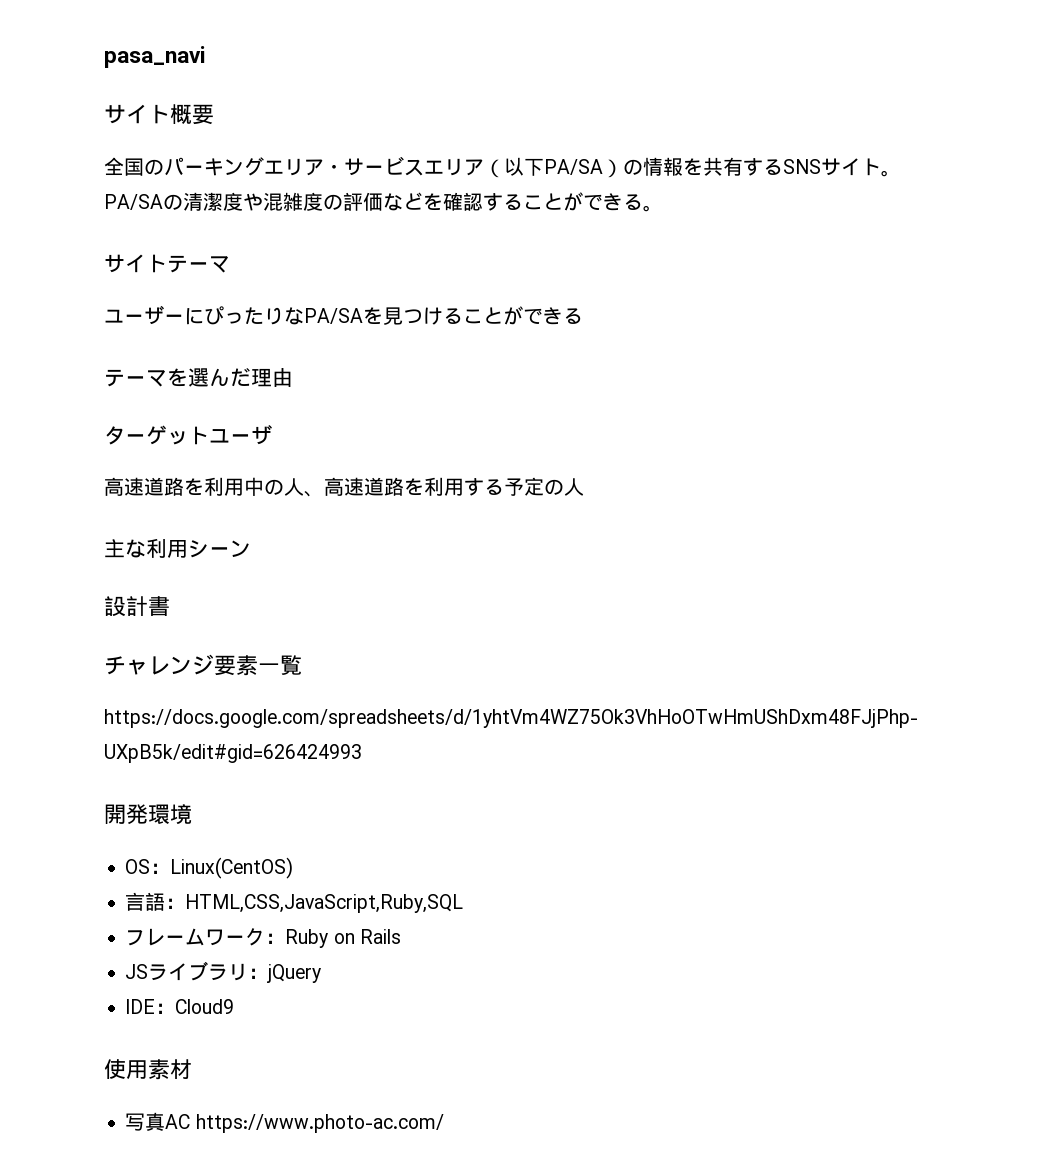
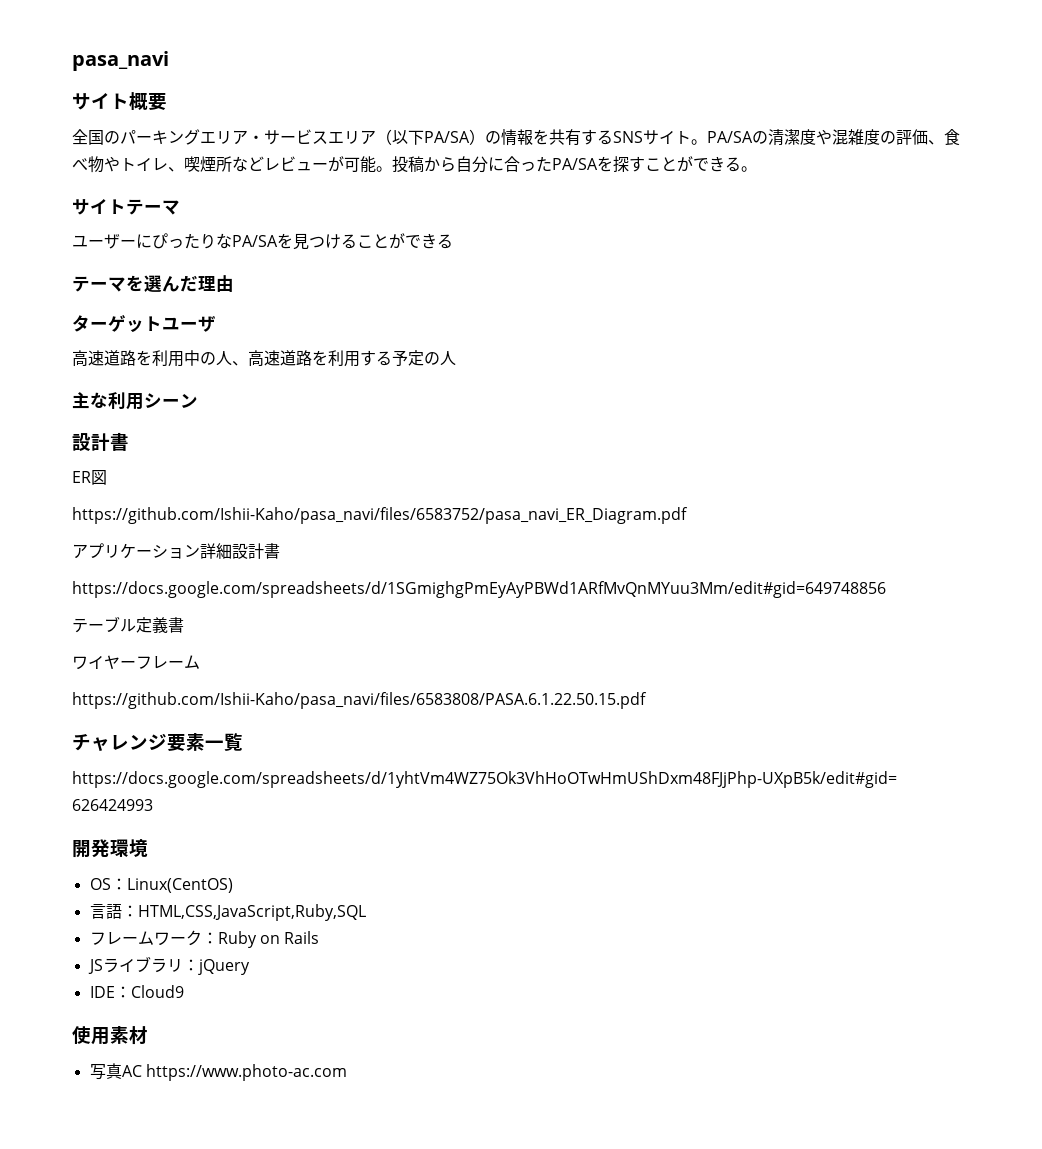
- PA/SAの清潔度や混雑度の評価などを確認することができる。
+ PA/SAの清潔度や混雑度の評価、食べ物やトイレ、喫煙所などレビューが可能。投稿から自分に合ったPA/SAを探すことができる。
+ ER図
+ https://github.com/Ishii-Kaho/pasa_navi/files/6583752/pasa_navi_ER_Diagram.pdf
+ アプリケーション詳細設計書
+ https://docs.google.com/spreadsheets/d/1SGmighgPmEyAyPBWd1ARfMvQnMYuu3Mm/edit#gid=649748856
+ テーブル定義書
+ ワイヤーフレーム
+ https://github.com/Ishii-Kaho/pasa_navi/files/6583808/PASA.6.1.22.50.15.pdf
- 写真AC https://www.photo-ac.com/
+ 写真AC https://www.photo-ac.com

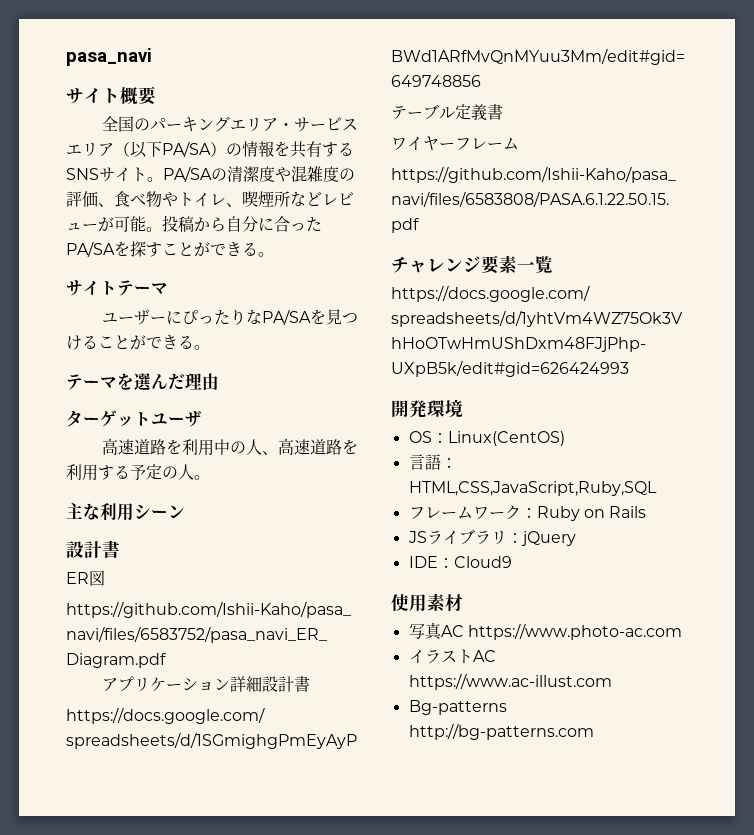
- ユーザーにぴったりなPA/SAを見つけることができる
+ ユーザーにぴったりなPA/SAを見つけることができる。
- 高速道路を利用中の人、高速道路を利用する予定の人
+ 高速道路を利用中の人、高速道路を利用する予定の人。
+ イラストAC https://www.ac-illust.com
+ Bg-patterns http://bg-patterns.com

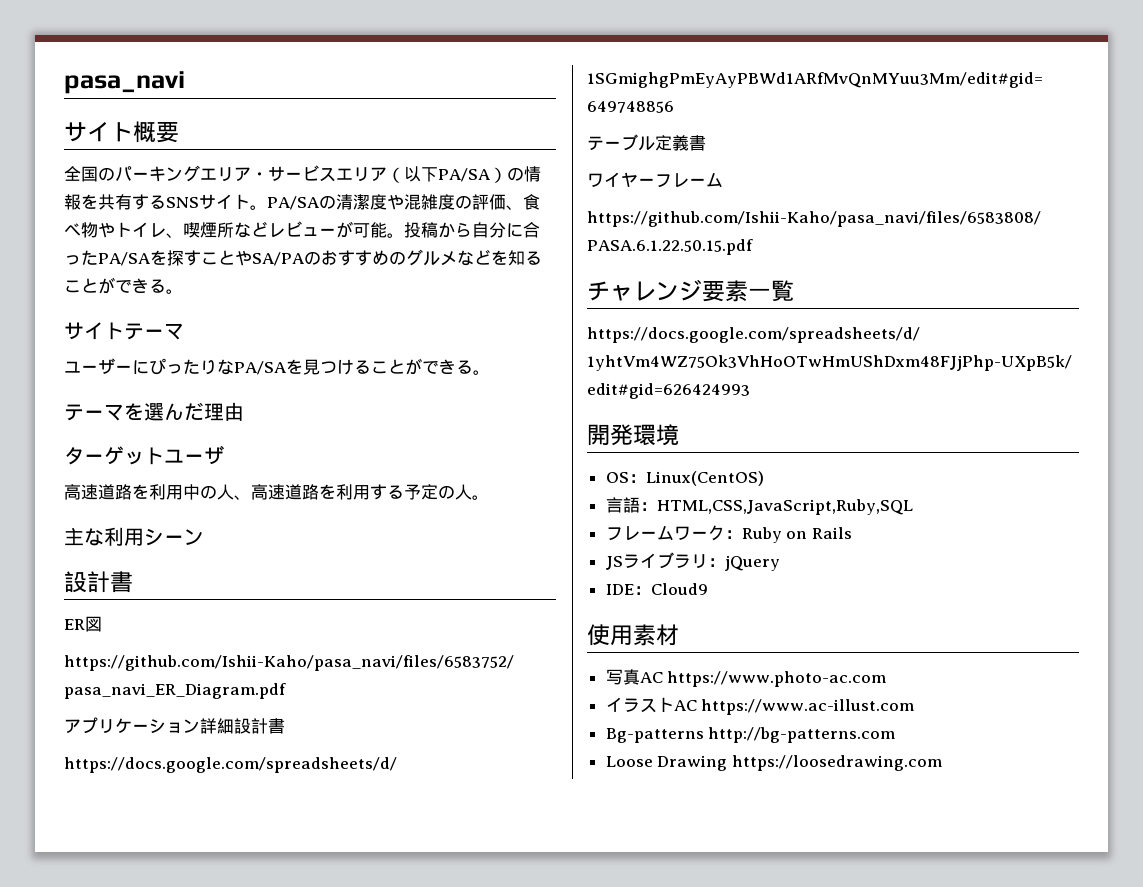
- 投稿から自分に合ったPA/SAを探すことができる。
+ 投稿から自分に合ったPA/SAを探すことやSA/PAのおすすめのグルメなどを知ることができる。
+ Loose Drawing https://loosedrawing.com

